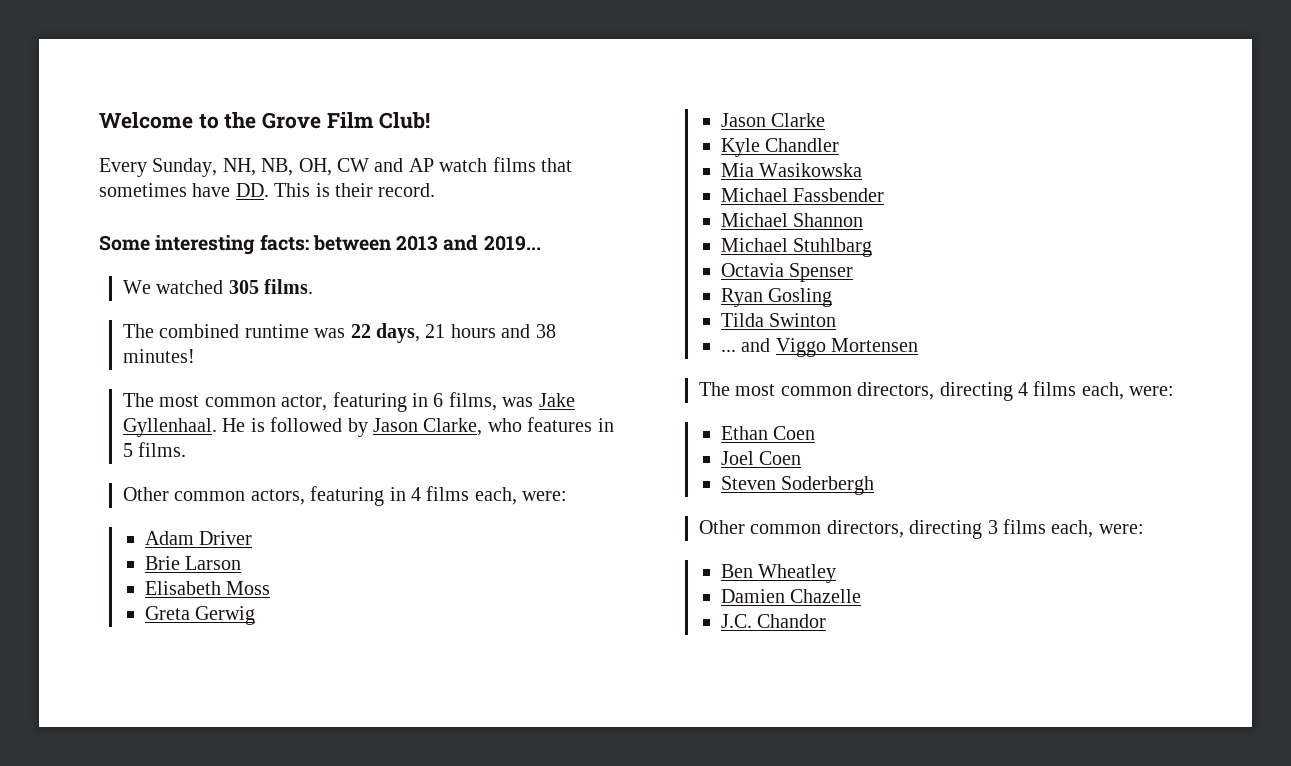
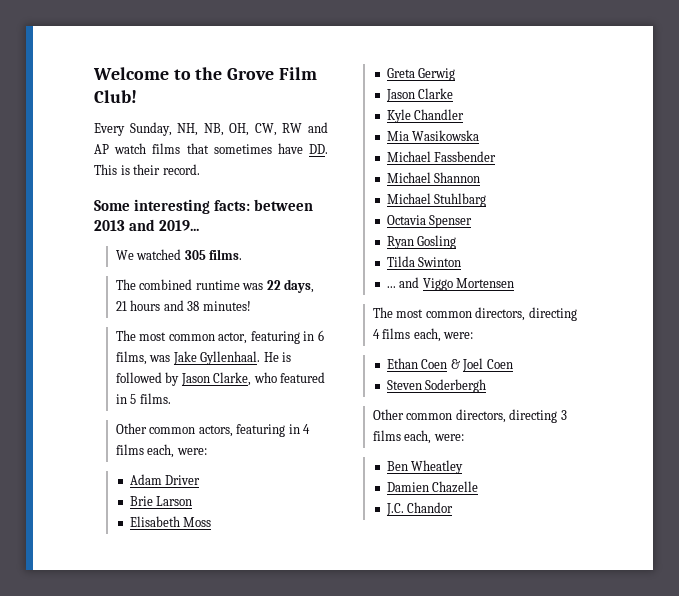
- Every Sunday, NH, NB, OH, CW and AP watch films that sometimes have DD. This is their record.
+ Every Sunday, NH, NB, OH, CW, RW and AP watch films that sometimes have DD. This is their record.
- He is followed by Jason Clarke, who features in 5 films.
+ He is followed by Jason Clarke, who featured in 5 films.
- Ethan Coen
- Joel Coen
+ Ethan Coen & Joel Coen

